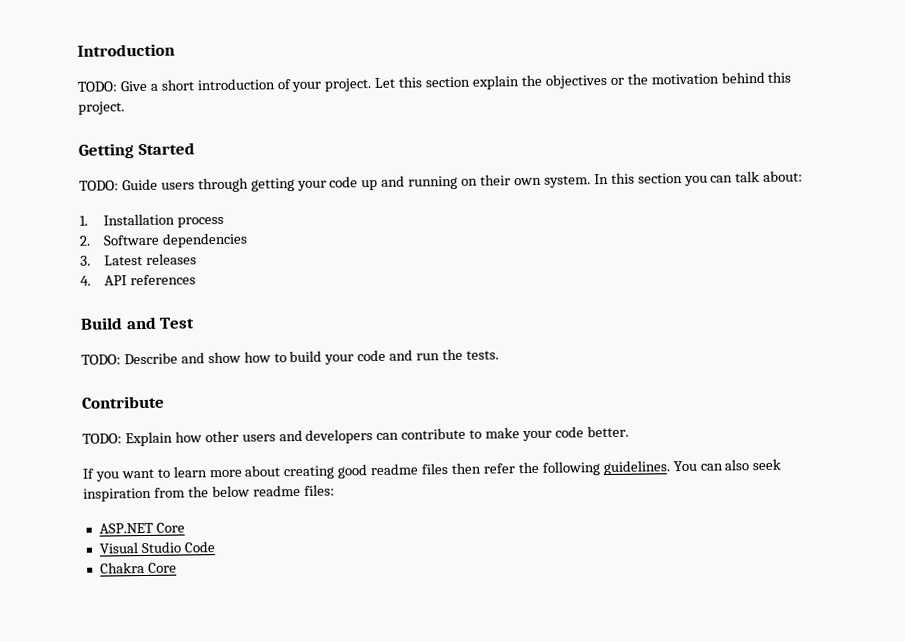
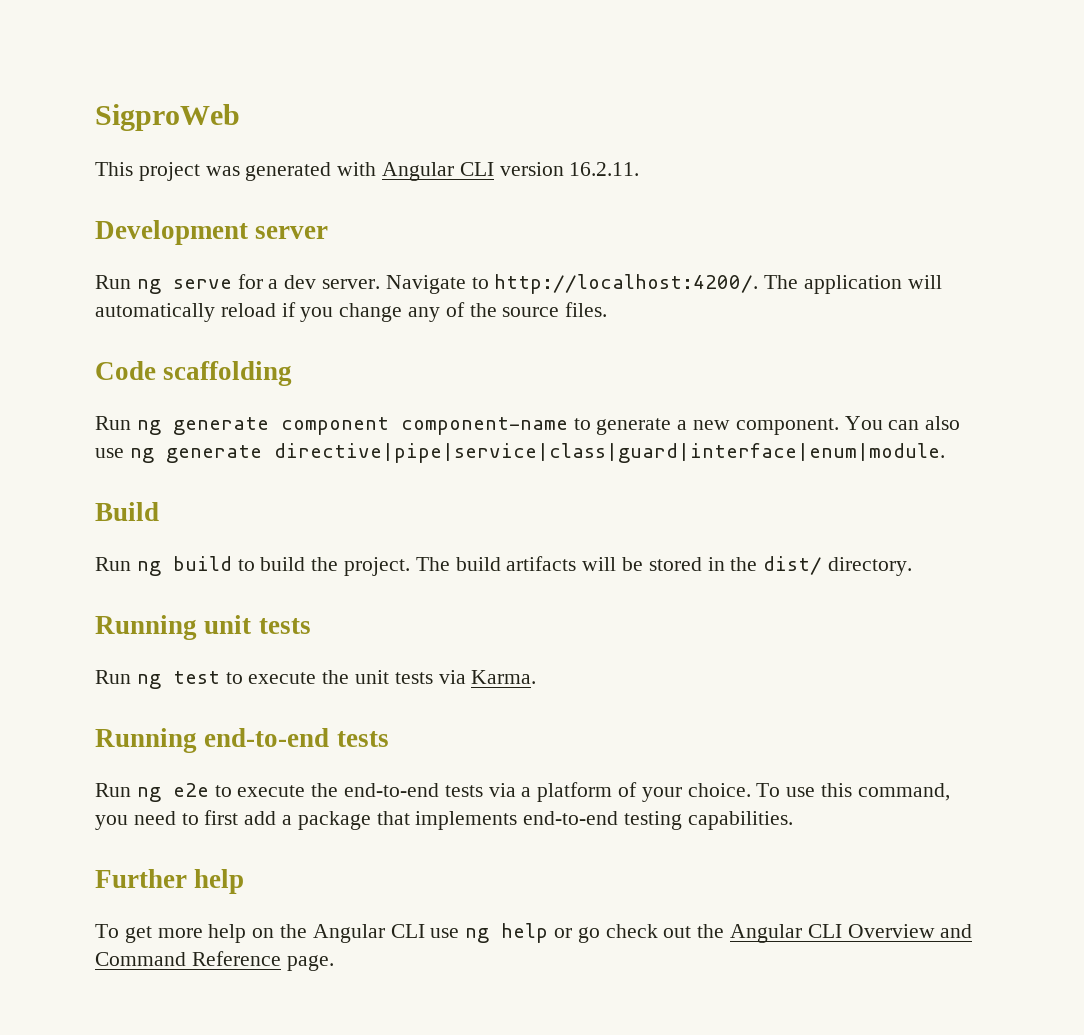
- Introduction
- TODO: Give a short introduction of your project. Let this section explain the objectives or the motivation behind this project.
- Getting Started
- TODO: Guide users through getting your code up and running on their own system. In this section you can talk about:
- 1. Installation process
- 2. Software dependencies
- 3. Latest releases
- 4. API references
- Build and Test
- TODO: Describe and show how to build your code and run the tests.
- Contribute
- TODO: Explain how other users and developers can contribute to make your code better.
- If you want to learn more about creating good readme files then refer the following guidelines. You can also seek inspiration from the below readme files:
- ASP.NET Core
- Visual Studio Code
- Chakra Core
+ SigproWeb
+ This project was generated with Angular CLI version 16.2.11.
+ Development server
+ Run ng serve for a dev server. Navigate to http://localhost:4200/. The application will automatically reload if you change any of the source files.
+ Code scaffolding
+ Run ng generate component component-name to generate a new component. You can also use ng generate directive|pipe|service|class|guard|interface|enum|module.
+ Build
+ Run ng build to build the project. The build artifacts will be stored in the dist/ directory.
+ Running unit tests
+ Run ng test to execute the unit tests via Karma.
+ Running end-to-end tests
+ Run ng e2e to execute the end-to-end tests via a platform of your choice. To use this command, you need to first add a package that implements end-to-end testing capabilities.
+ Further help
+ To get more help on the Angular CLI use ng help or go check out the Angular CLI Overview and Command Reference page.

